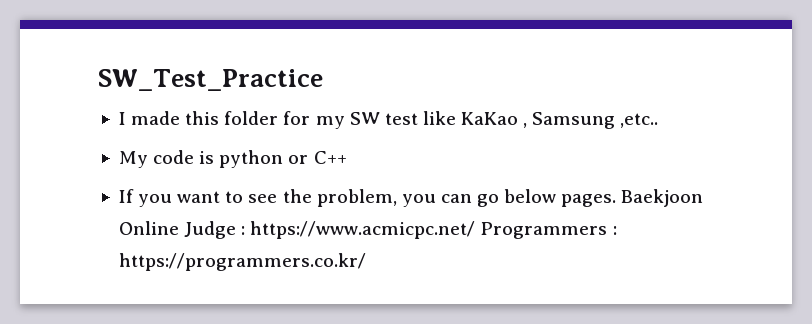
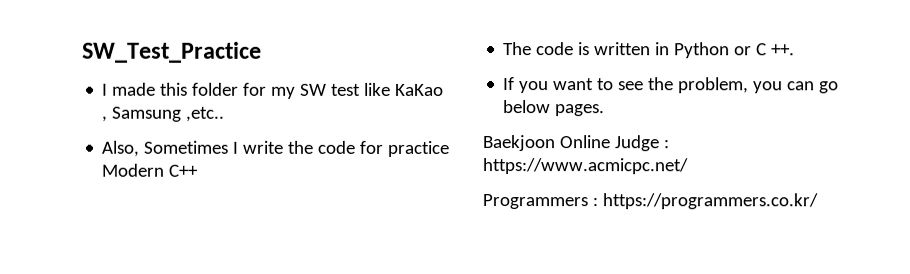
- My code is python or C++
+ Also, Sometimes I write the code for practice Modern C++
+ The code is written in Python or C ++.
- If you want to see the problem, you can go below pages. Baekjoon Online Judge : https://www.acmicpc.net/ Programmers : https://programmers.co.kr/
+ If you want to see the problem, you can go below pages.
+ Baekjoon Online Judge : https://www.acmicpc.net/
+ Programmers : https://programmers.co.kr/

